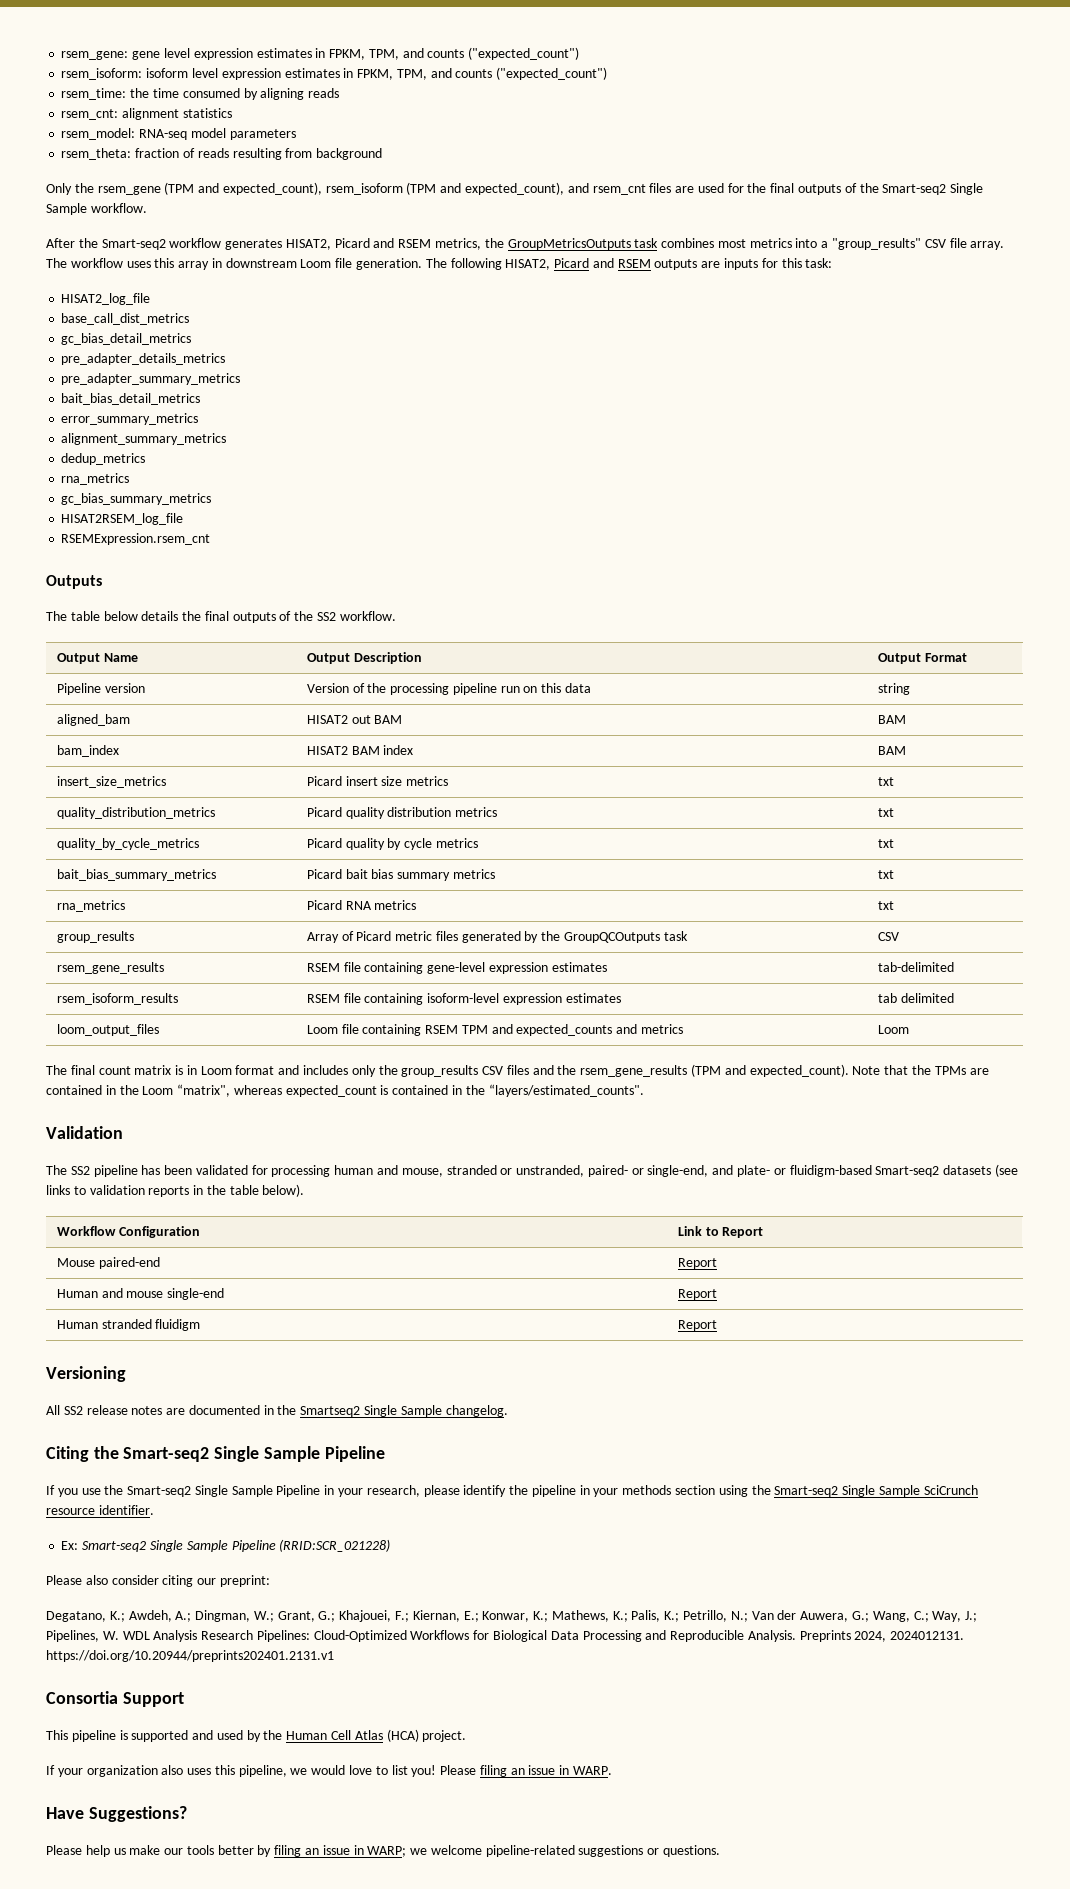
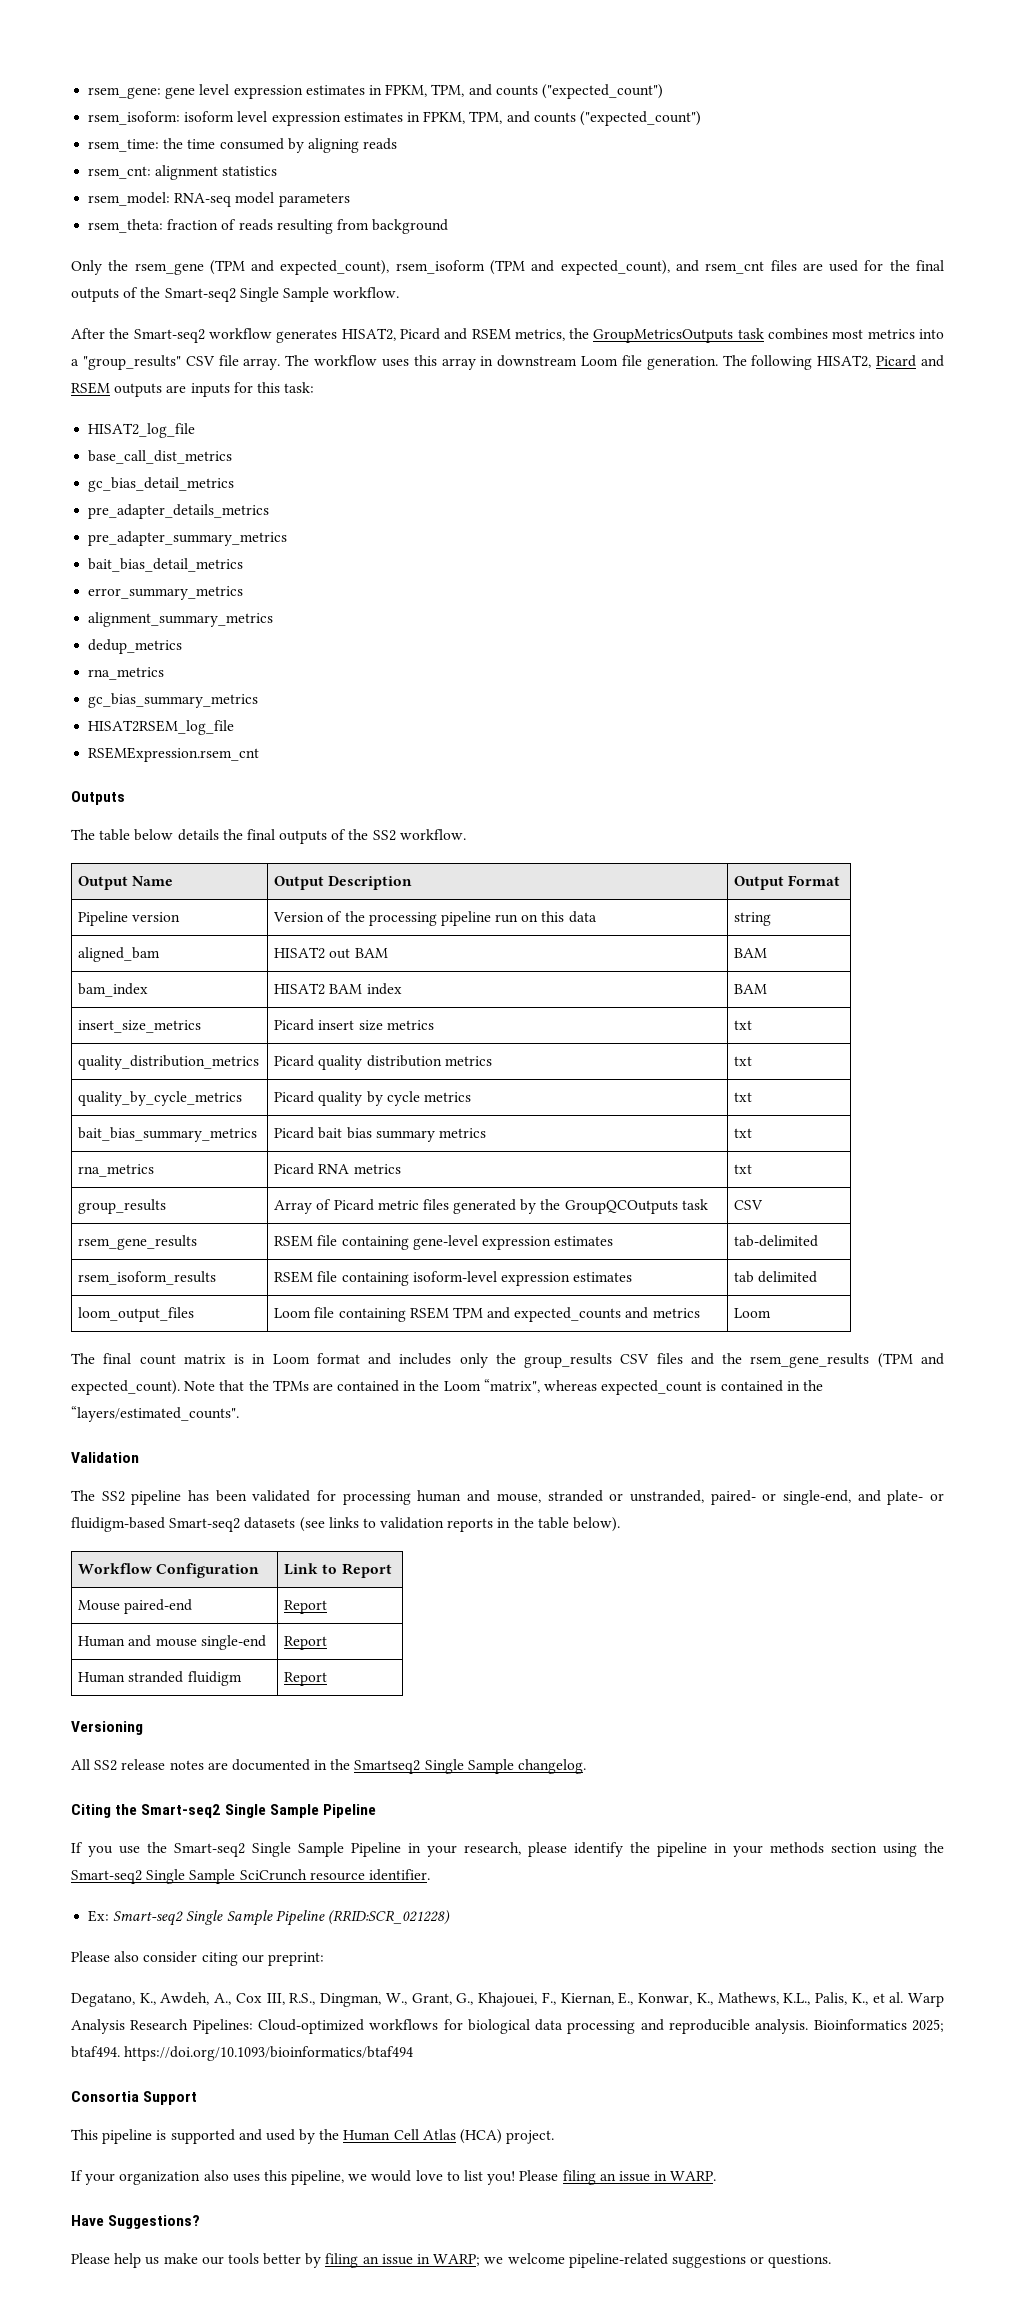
- Degatano, K.; Awdeh, A.; Dingman, W.; Grant, G.; Khajouei, F.; Kiernan, E.; Konwar, K.; Mathews, K.; Palis, K.; Petrillo, N.; Van der Auwera, G.; Wang, C.; Way, J.; Pipelines, W. WDL Analysis Research Pipelines: Cloud-Optimized Workflows for Biological Data Processing and Reproducible Analysis. Preprints 2024, 2024012131. https://doi.org/10.20944/preprints202401.2131.v1
+ Degatano, K., Awdeh, A., Cox III, R.S., Dingman, W., Grant, G., Khajouei, F., Kiernan, E., Konwar, K., Mathews, K.L., Palis, K., et al. Warp Analysis Research Pipelines: Cloud-optimized workflows for biological data processing and reproducible analysis. Bioinformatics 2025; btaf494. https://doi.org/10.1093/bioinformatics/btaf494

